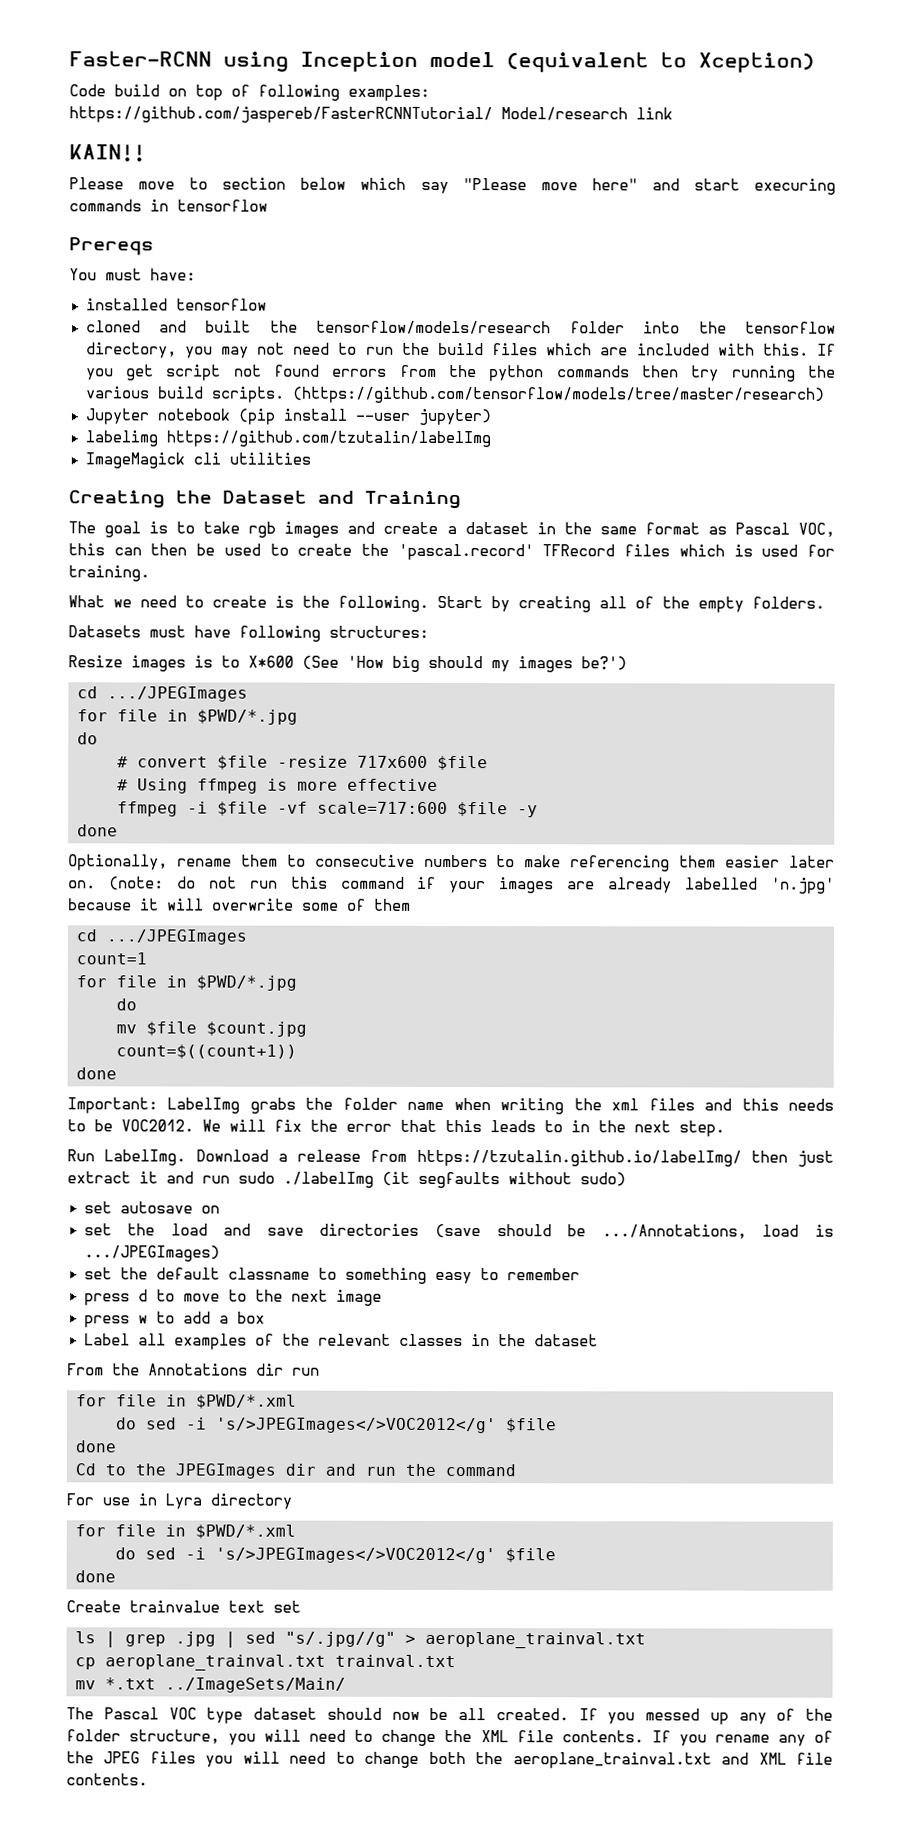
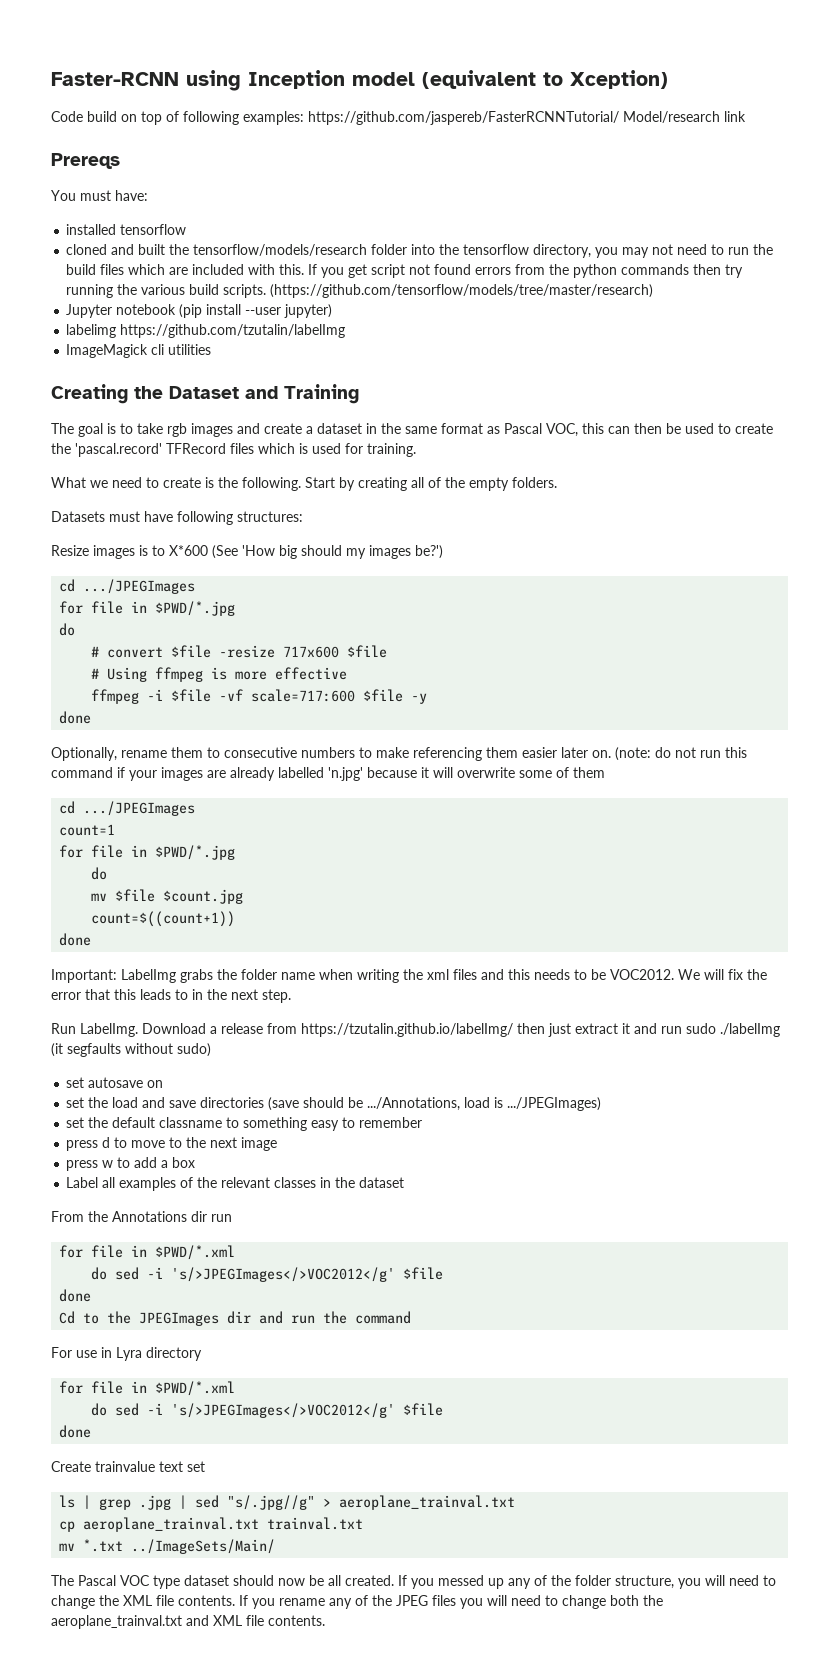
- KAIN!!
- Please move to section below which say "Please move here" and start execuring commands in tensorflow

